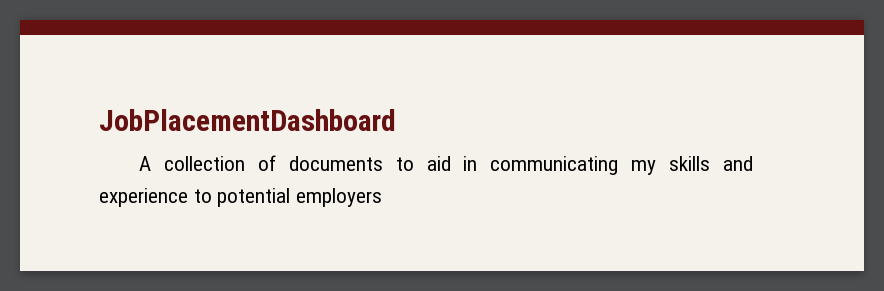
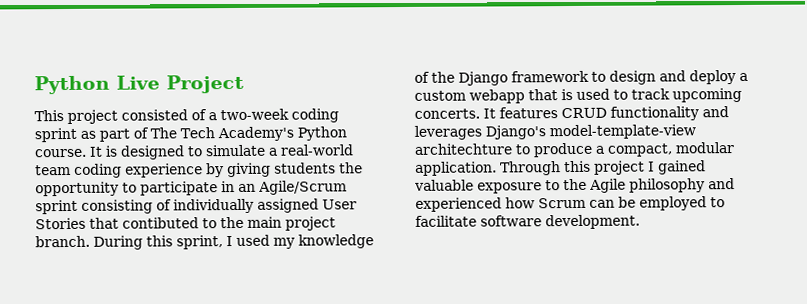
- JobPlacementDashboard
- A collection of documents to aid in communicating my skills and experience to potential employers
+ Python Live Project
+ This project consisted of a two-week coding sprint as part of The Tech Academy's Python course. It is designed to simulate a real-world team coding experience by giving students the opportunity to participate in an Agile/Scrum sprint consisting of individually assigned User Stories that contibuted to the main project branch. During this sprint, I used my knowledge of the Django framework to design and deploy a custom webapp that is used to track upcoming concerts. It features CRUD functionality and leverages Django's model-template-view architechture to produce a compact, modular application. Through this project I gained valuable exposure to the Agile philosophy and experienced how Scrum can be employed to facilitate software development.

